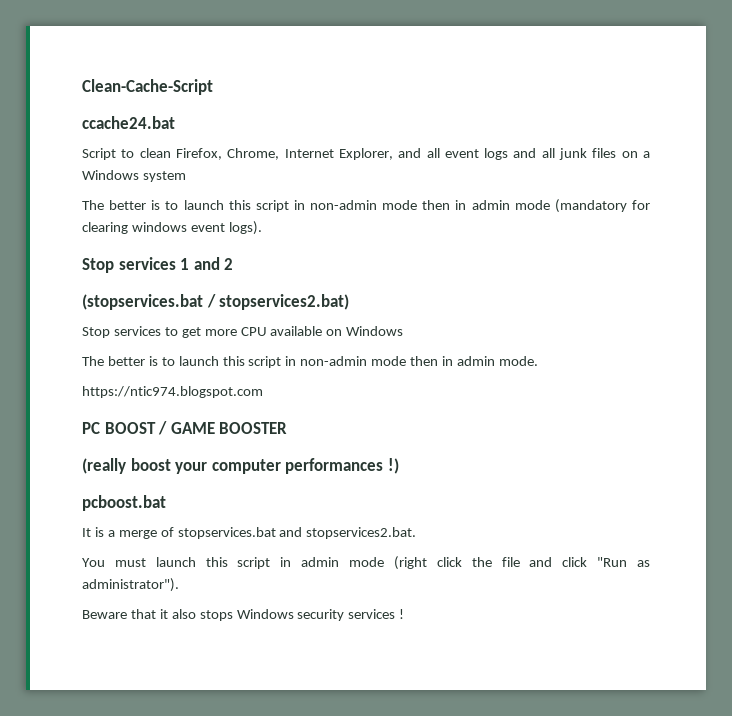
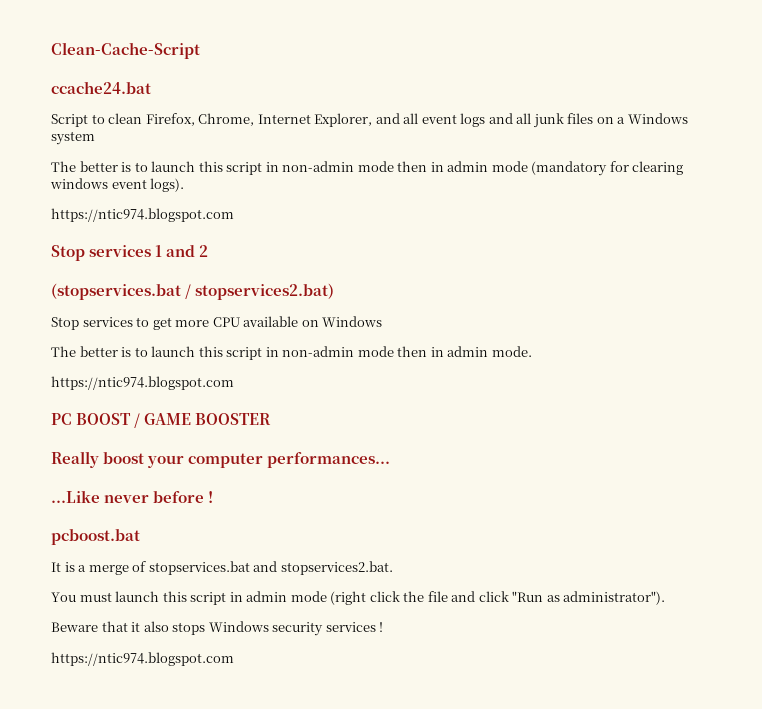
  The better is to launch this script in non-admin mode then in admin mode (mandatory for clearing windows event logs).
+ https://ntic974.blogspot.com
- (really boost your computer performances !)
+ Really boost your computer performances...
+ ...Like never before !
  Beware that it also stops Windows security services !
+ https://ntic974.blogspot.com

